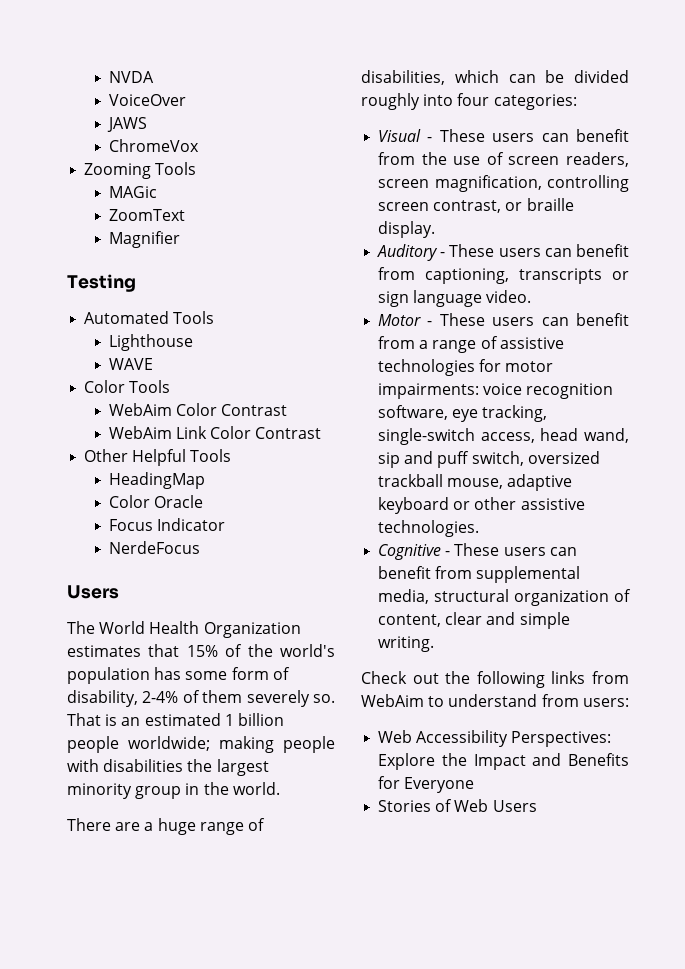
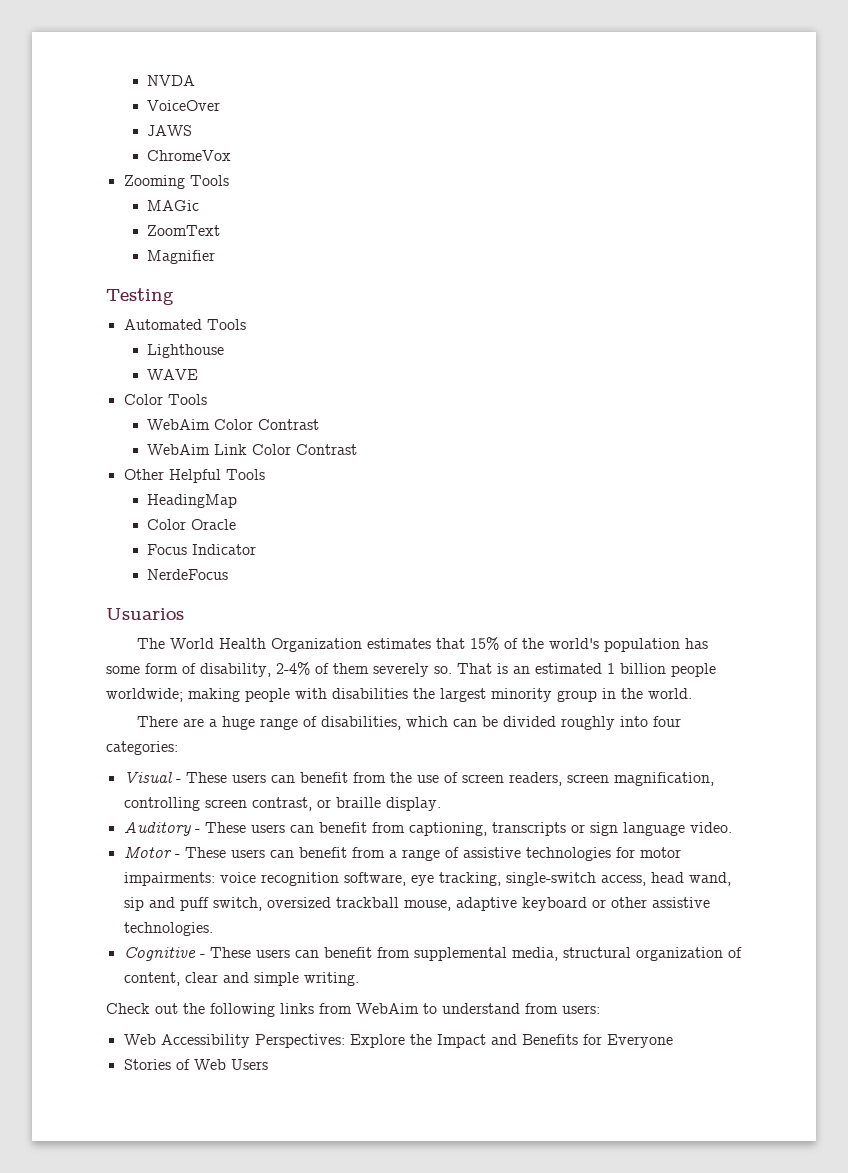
  NerdeFocus
- Users
+ Usuarios

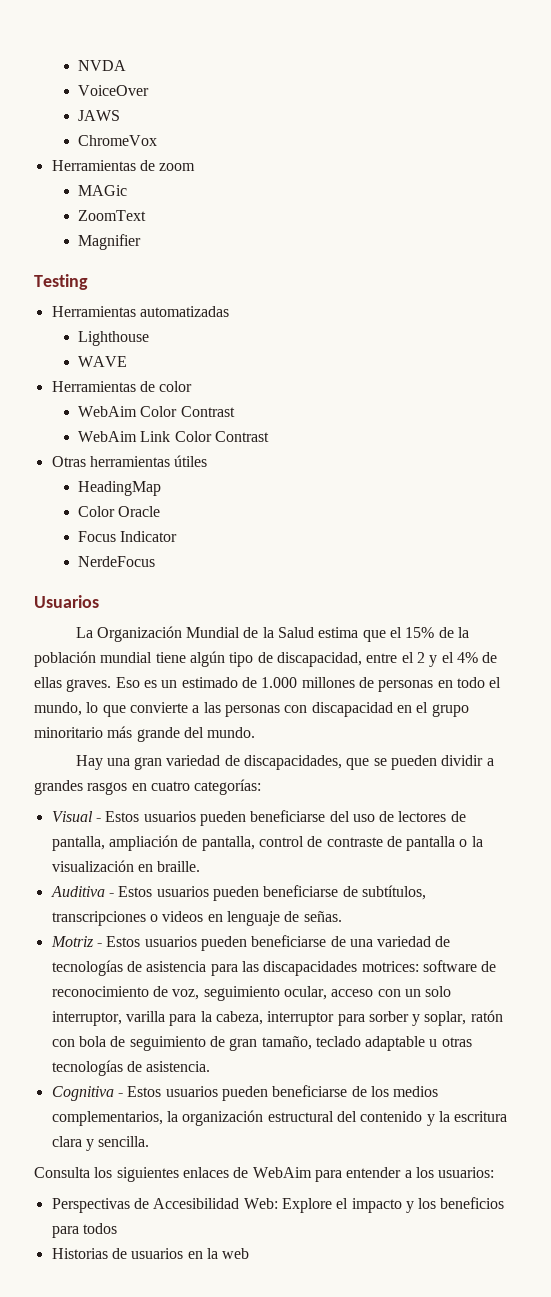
- Zooming Tools
+ Herramientas de zoom
- Automated Tools
+ Herramientas automatizadas
- Color Tools
+ Herramientas de color
- Other Helpful Tools
+ Otras herramientas útiles
- The World Health Organization estimates that 15% of the world's population has some form of disability, 2-4% of them severely so. That is an estimated 1 billion people worldwide; making people with disabilities the largest minority group in the world.
- There are a huge range of disabilities, which can be divided roughly into four categories:
- Visual - These users can benefit from the use of screen readers, screen magnification, controlling screen contrast, or braille display.
- Auditory - These users can benefit from captioning, transcripts or sign language video.
- Motor - These users can benefit from a range of assistive technologies for motor impairments: voice recognition software, eye tracking, single-switch access, head wand, sip and puff switch, oversized trackball mouse, adaptive keyboard or other assistive technologies.
- Cognitive - These users can benefit from supplemental media, structural organization of content, clear and simple writing.
- Check out the following links from WebAim to understand from users:
- Web Accessibility Perspectives: Explore the Impact and Benefits for Everyone
- Stories of Web Users
+ La Organización Mundial de la Salud estima que el 15% de la población mundial tiene algún tipo de discapacidad, entre el 2 y el 4% de ellas graves. Eso es un estimado de 1.000 millones de personas en todo el mundo, lo que convierte a las personas con discapacidad en el grupo minoritario más grande del mundo.
+ Hay una gran variedad de discapacidades, que se pueden dividir a grandes rasgos en cuatro categorías:
+ Visual - Estos usuarios pueden beneficiarse del uso de lectores de pantalla, ampliación de pantalla, control de contraste de pantalla o la visualización en braille.
+ Auditiva - Estos usuarios pueden beneficiarse de subtítulos, transcripciones o videos en lenguaje de señas.
+ Motriz - Estos usuarios pueden beneficiarse de una variedad de tecnologías de asistencia para las discapacidades motrices: software de reconocimiento de voz, seguimiento ocular, acceso con un solo interruptor, varilla para la cabeza, interruptor para sorber y soplar, ratón con bola de seguimiento de gran tamaño, teclado adaptable u otras tecnologías de asistencia.
+ Cognitiva - Estos usuarios pueden beneficiarse de los medios complementarios, la organización estructural del contenido y la escritura clara y sencilla.
+ Consulta los siguientes enlaces de WebAim para entender a los usuarios:
+ Perspectivas de Accesibilidad Web: Explore el impacto y los beneficios para todos
+ Historias de usuarios en la web

